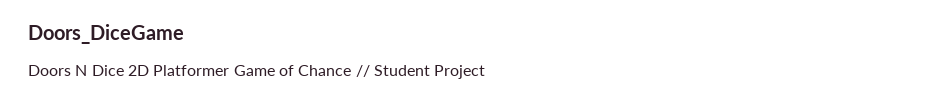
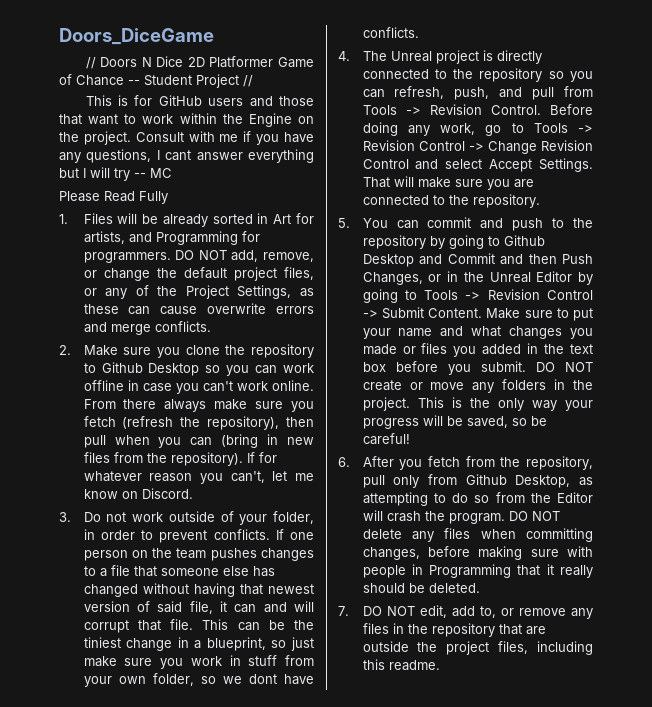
- Doors N Dice 2D Platformer Game of Chance // Student Project
+ // Doors N Dice 2D Platformer Game of Chance -- Student Project //
+ This is for GitHub users and those that want to work within the Engine on the project. Consult with me if you have any questions, I cant answer everything but I will try -- MC
+ Please Read Fully
+ 1. Files will be already sorted in Art for artists, and Programming for programmers. DO NOT add, remove, or change the default project files, or any of the Project Settings, as these can cause overwrite errors and merge conflicts.
+ 2. Make sure you clone the repository to Github Desktop so you can work offline in case you can't work online. From there always make sure you fetch (refresh the repository), then pull when you can (bring in new files from the repository). If for whatever reason you can't, let me know on Discord.
+ 3. Do not work outside of your folder, in order to prevent conflicts. If one person on the team pushes changes to a file that someone else has changed without having that newest version of said file, it can and will corrupt that file. This can be the tiniest change in a blueprint, so just make sure you work in stuff from your own folder, so we dont have conflicts.
+ 4. The Unreal project is directly connected to the repository so you can refresh, push, and pull from Tools -> Revision Control. Before doing any work, go to Tools -> Revision Control -> Change Revision Control and select Accept Settings. That will make sure you are connected to the repository.
+ 5. You can commit and push to the repository by going to Github Desktop and Commit and then Push Changes, or in the Unreal Editor by going to Tools -> Revision Control -> Submit Content. Make sure to put your name and what changes you made or files you added in the text box before you submit. DO NOT create or move any folders in the project. This is the only way your progress will be saved, so be careful!
+ 6. After you fetch from the repository, pull only from Github Desktop, as attempting to do so from the Editor will crash the program. DO NOT delete any files when committing changes, before making sure with people in Programming that it really should be deleted.
+ 7. DO NOT edit, add to, or remove any files in the repository that are outside the project files, including this readme.

